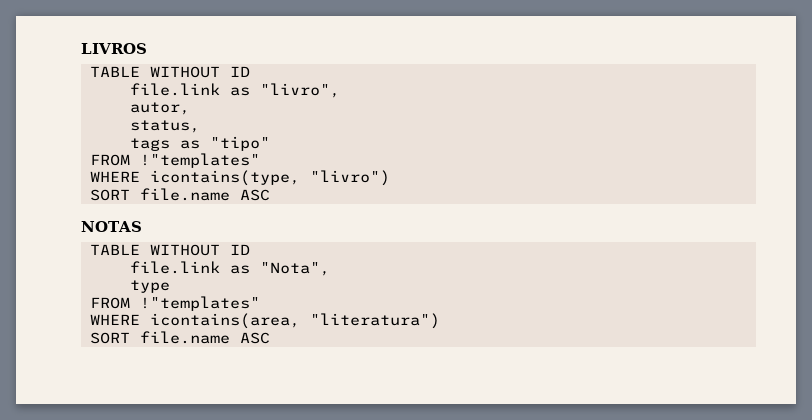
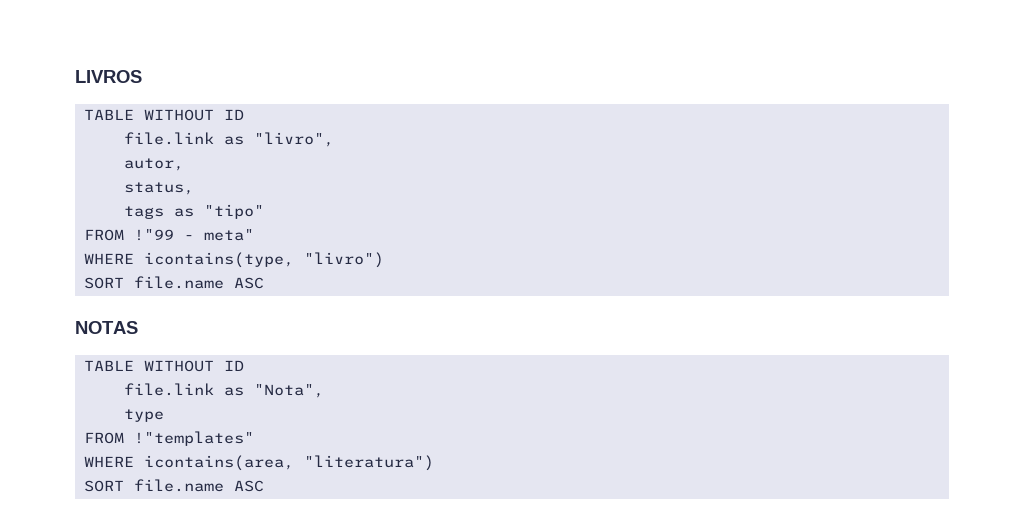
  tags as "tipo"
- FROM !"templates"
+ FROM !"99 - meta"

